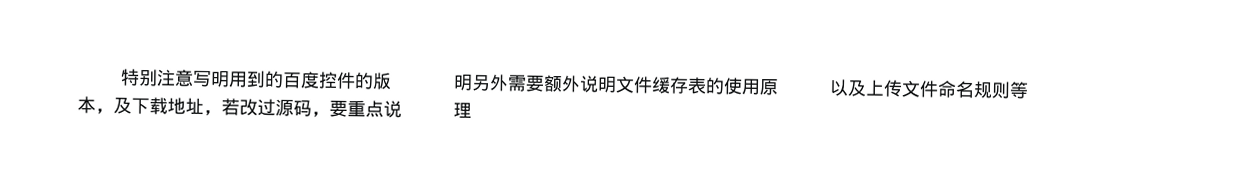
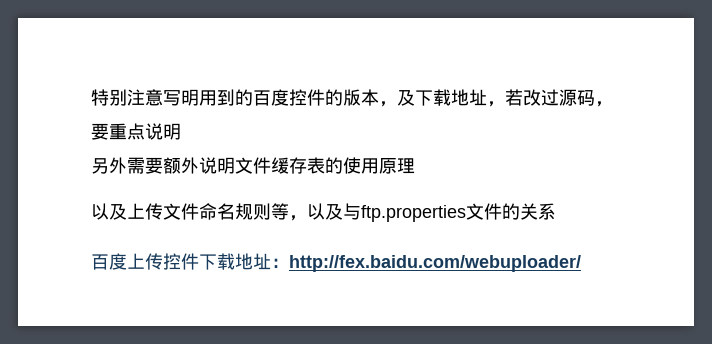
- 特别注意写明用到的百度控件的版本，及下载地址，若改过源码，要重点说明另外需要额外说明文件缓存表的使用原理
+ 特别注意写明用到的百度控件的版本，及下载地址，若改过源码，要重点说明
+ 另外需要额外说明文件缓存表的使用原理
- 以及上传文件命名规则等
+ 以及上传文件命名规则等，以及与ftp.properties文件的关系
+ 百度上传控件下载地址：http://fex.baidu.com/webuploader/

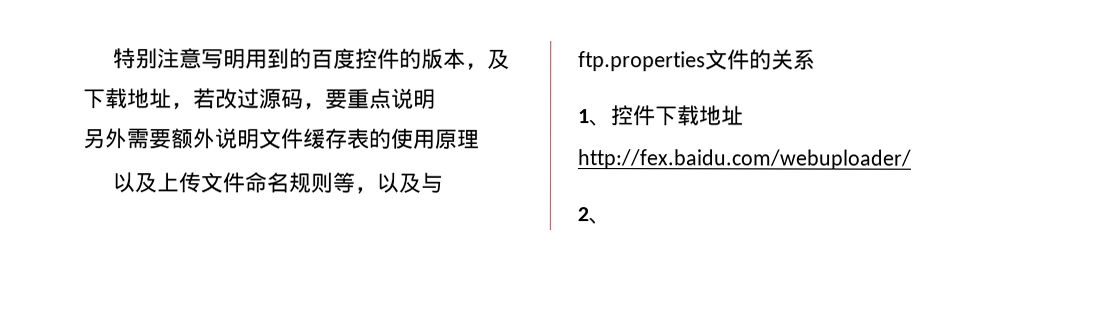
- 百度上传控件下载地址：http://fex.baidu.com/webuploader/
+ 1、控件下载地址
+ http://fex.baidu.com/webuploader/
+ 2、

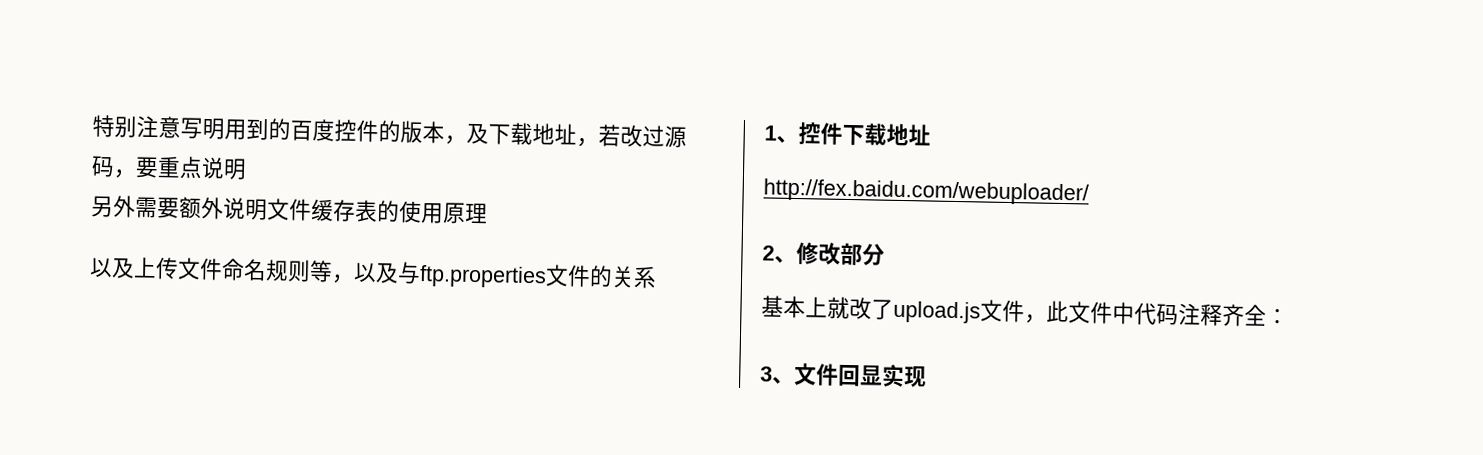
- 2、
+ 2、修改部分
+ 基本上就改了upload.js文件，此文件中代码注释齐全：
+ 3、文件回显实现

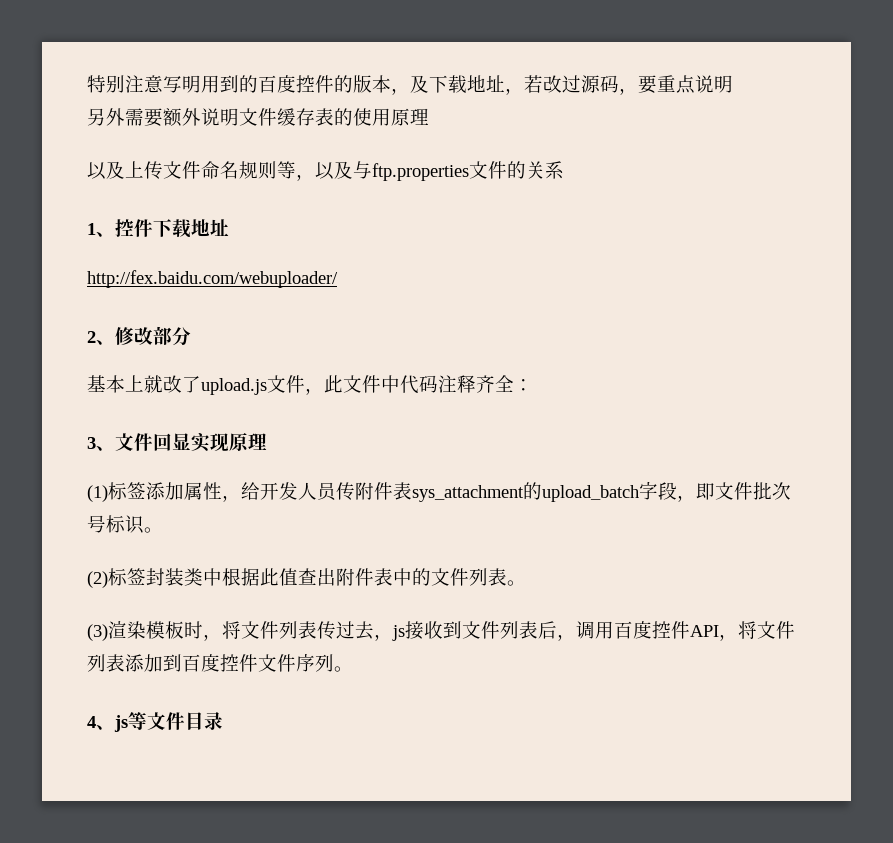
- 3、文件回显实现
+ 3、文件回显实现原理
+ (1)标签添加属性，给开发人员传附件表sys_attachment的upload_batch字段，即文件批次号标识。
+ (2)标签封装类中根据此值查出附件表中的文件列表。
+ (3)渲染模板时，将文件列表传过去，js接收到文件列表后，调用百度控件API，将文件列表添加到百度控件文件序列。
+ 4、js等文件目录

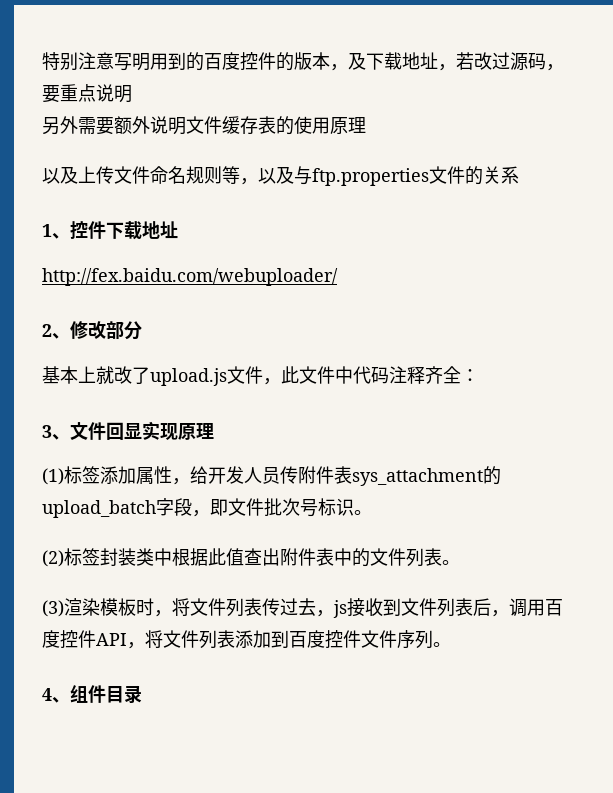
- 4、js等文件目录
+ 4、组件目录

